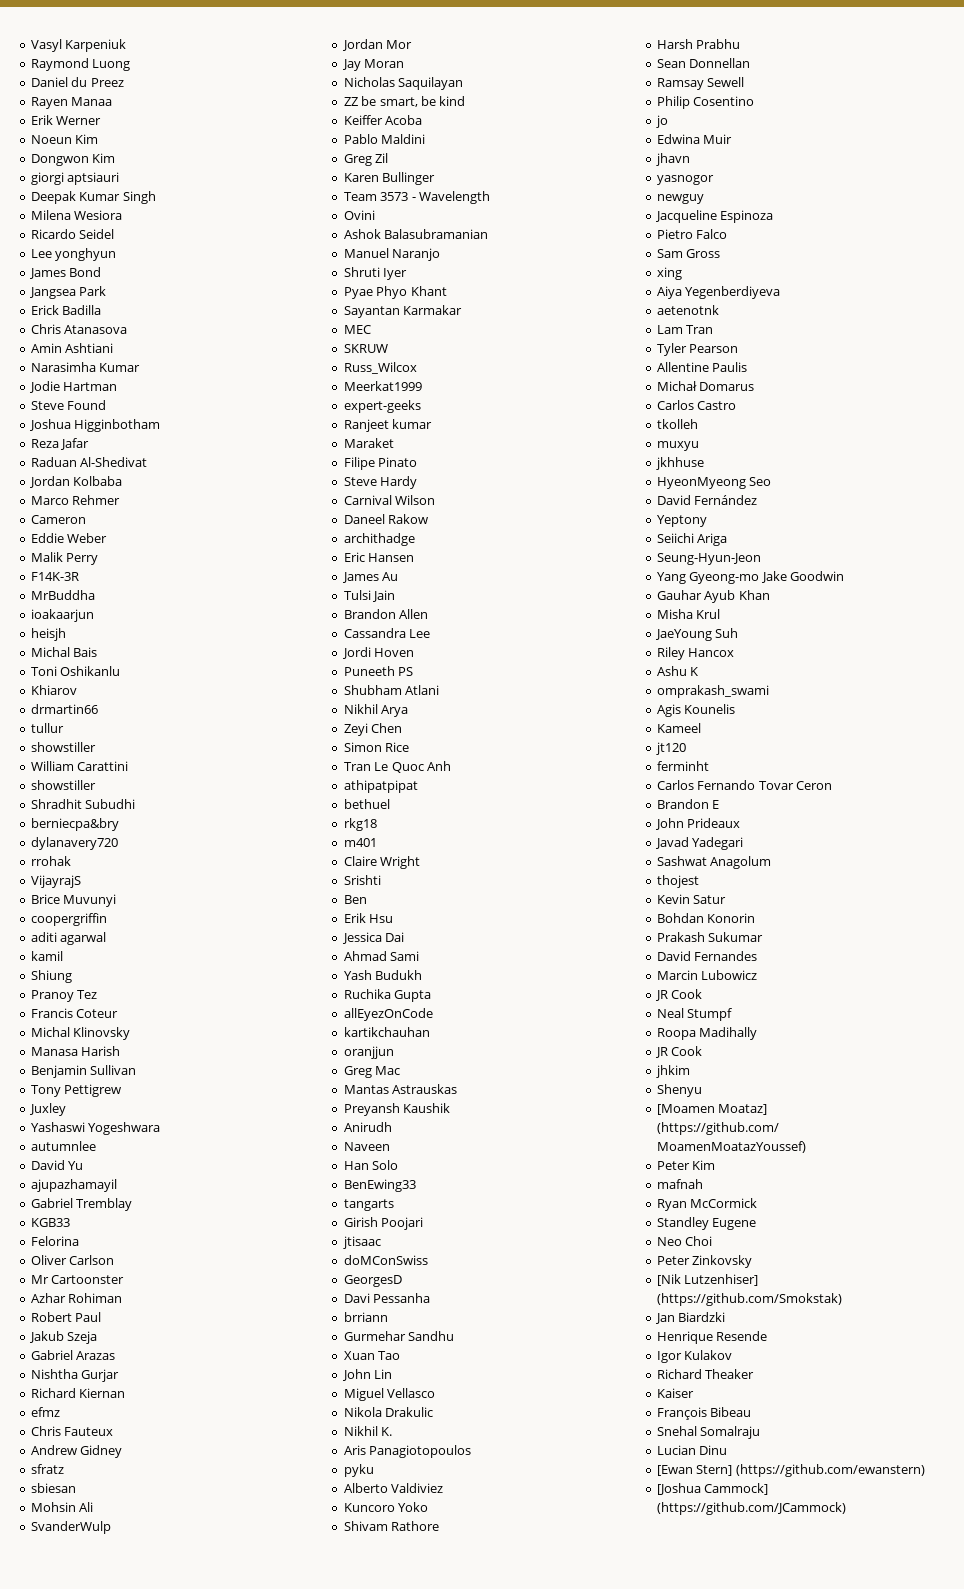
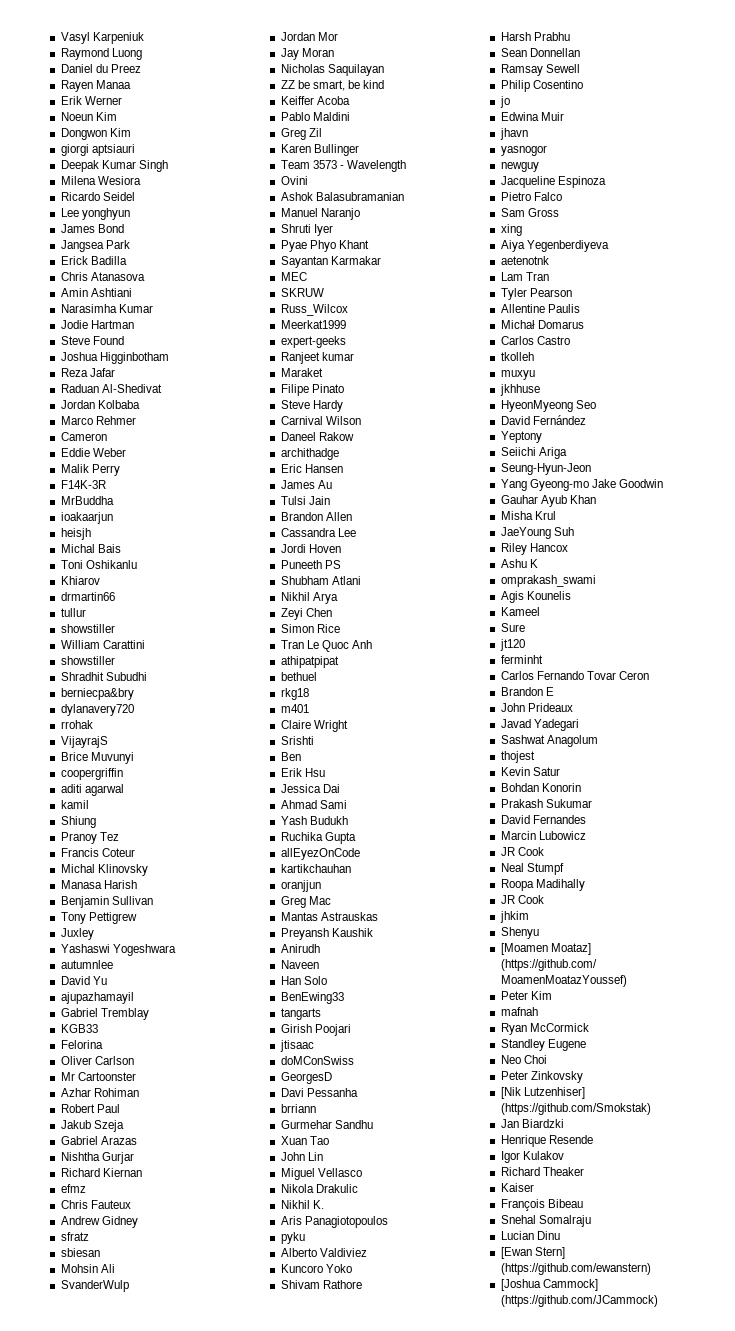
+ Sure

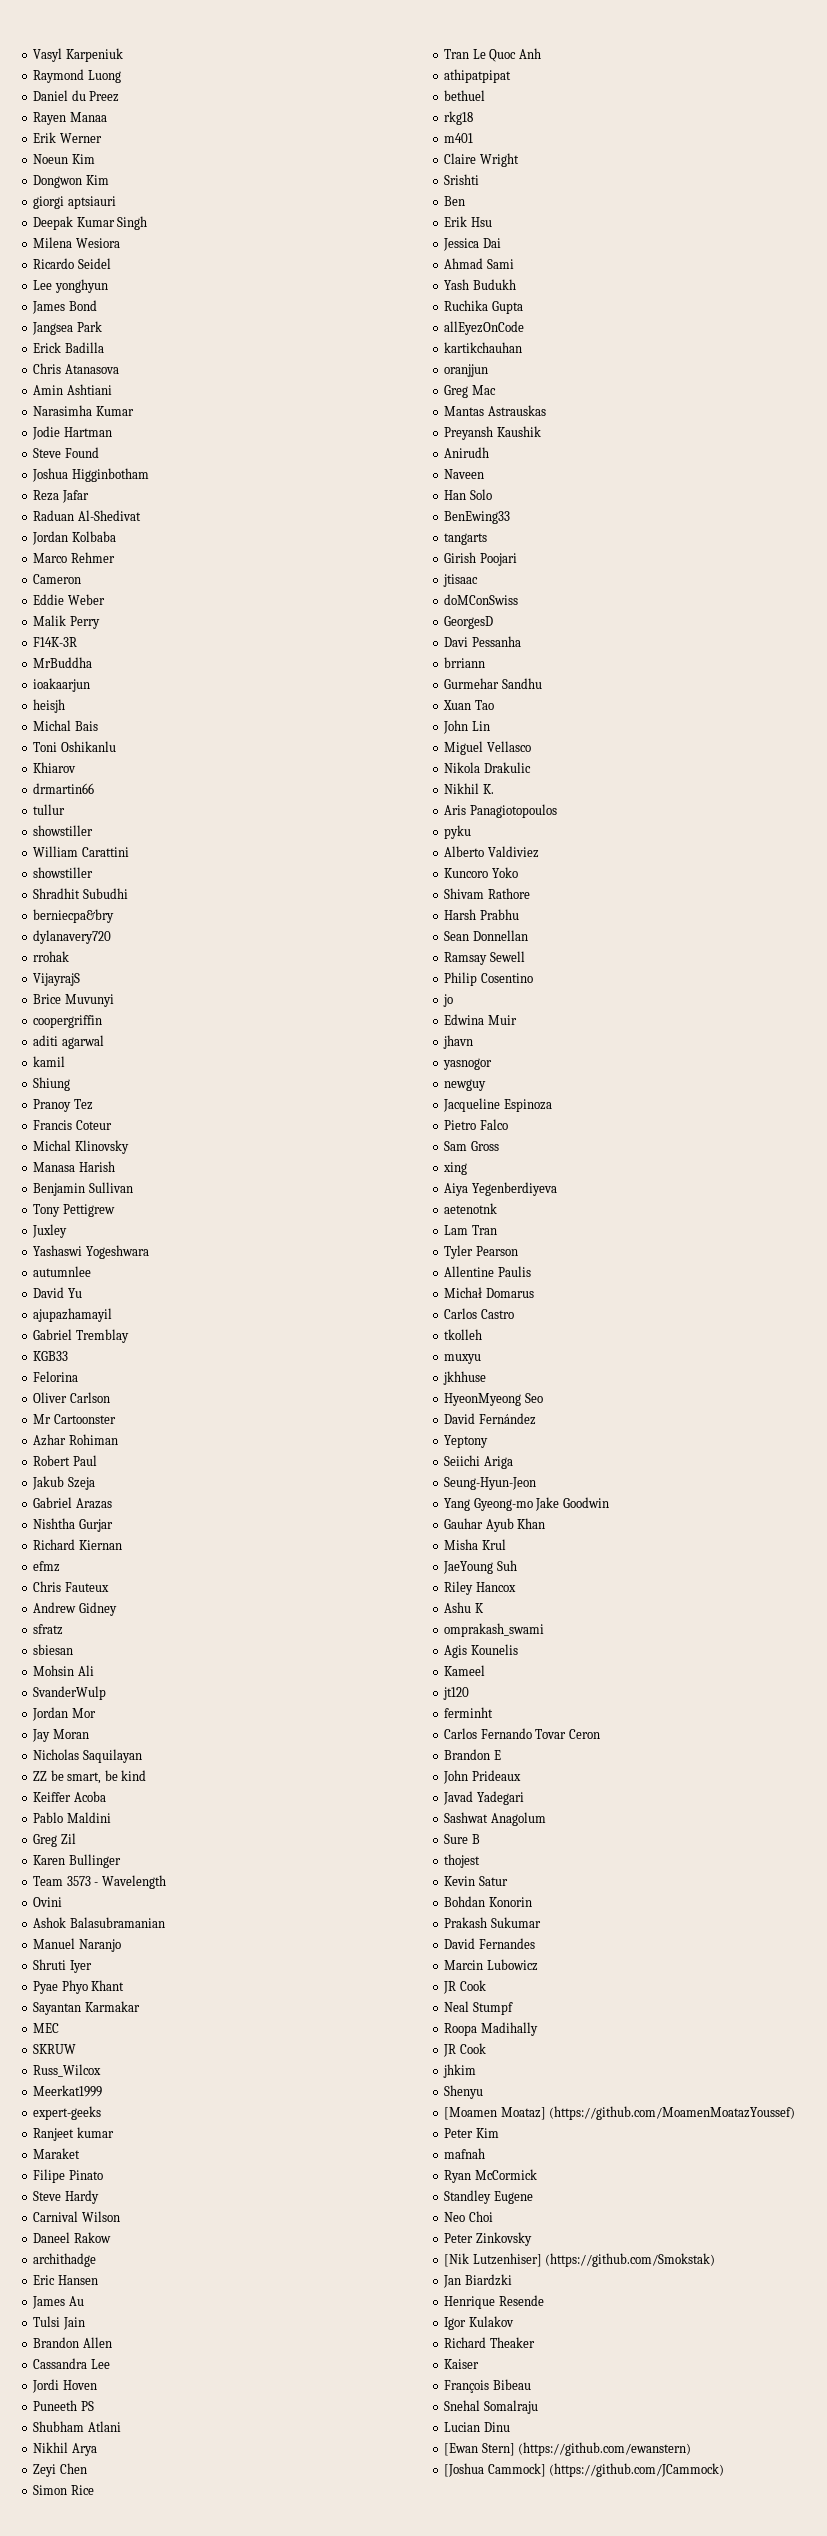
- Sure
+ Sure B

